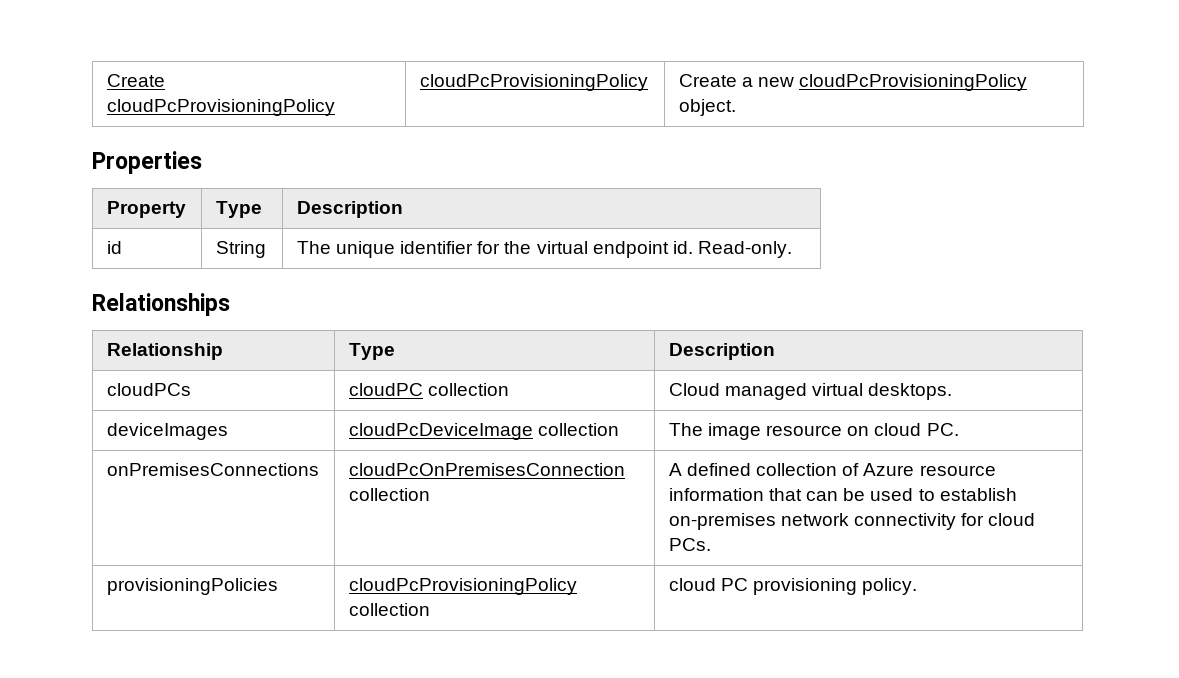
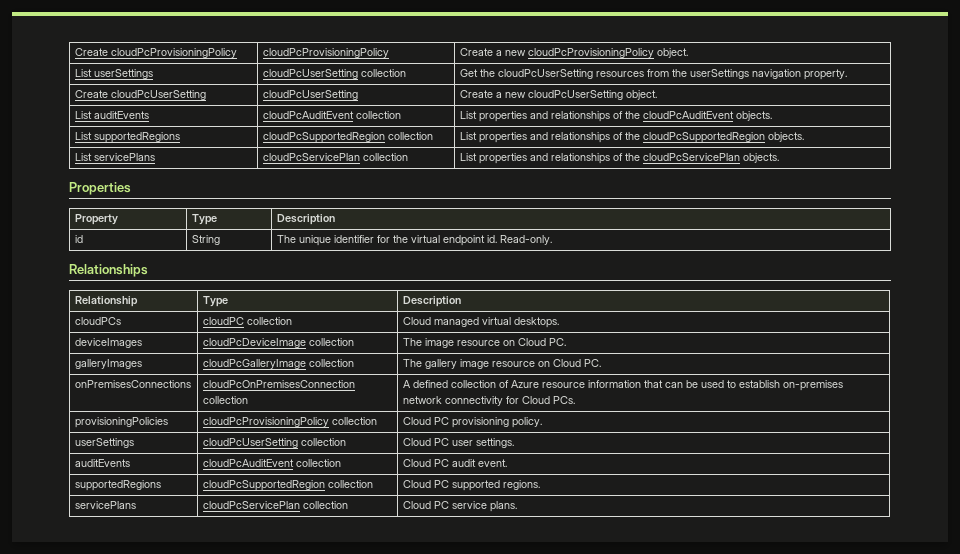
+ List userSettings | cloudPcUserSetting collection | Get the cloudPcUserSetting resources from the userSettings navigation property.
+ Create cloudPcUserSetting | cloudPcUserSetting | Create a new cloudPcUserSetting object.
+ List auditEvents | cloudPcAuditEvent collection | List properties and relationships of the cloudPcAuditEvent objects.
+ List supportedRegions | cloudPcSupportedRegion collection | List properties and relationships of the cloudPcSupportedRegion objects.
+ List servicePlans | cloudPcServicePlan collection | List properties and relationships of the cloudPcServicePlan objects.
- deviceImages | cloudPcDeviceImage collection | The image resource on cloud PC.
+ deviceImages | cloudPcDeviceImage collection | The image resource on Cloud PC.
+ galleryImages | cloudPcGalleryImage collection | The gallery image resource on Cloud PC.
- onPremisesConnections | cloudPcOnPremisesConnection collection | A defined collection of Azure resource information that can be used to establish on-premises network connectivity for cloud PCs.
+ onPremisesConnections | cloudPcOnPremisesConnection collection | A defined collection of Azure resource information that can be used to establish on-premises network connectivity for Cloud PCs.
- provisioningPolicies | cloudPcProvisioningPolicy collection | cloud PC provisioning policy.
+ provisioningPolicies | cloudPcProvisioningPolicy collection | Cloud PC provisioning policy.
+ userSettings | cloudPcUserSetting collection | Cloud PC user settings.
+ auditEvents | cloudPcAuditEvent collection | Cloud PC audit event.
+ supportedRegions | cloudPcSupportedRegion collection | Cloud PC supported regions.
+ servicePlans | cloudPcServicePlan collection | Cloud PC service plans.

